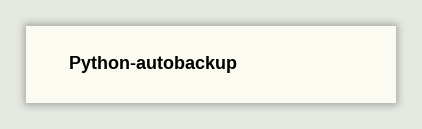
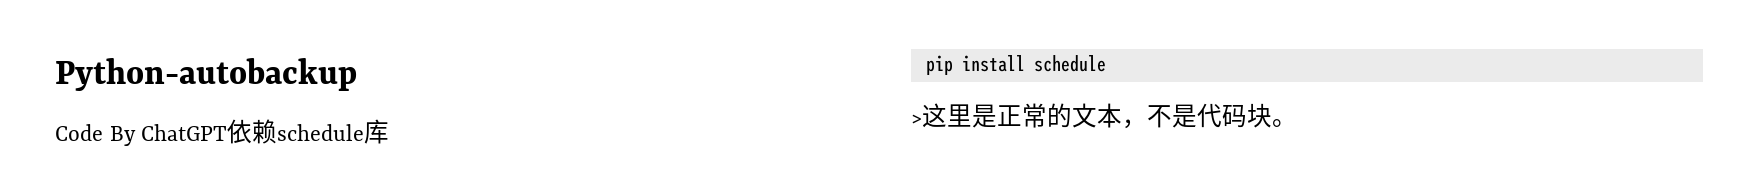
+ Code By ChatGPT依赖schedule库
+ pip install schedule
+ >这里是正常的文本，不是代码块。

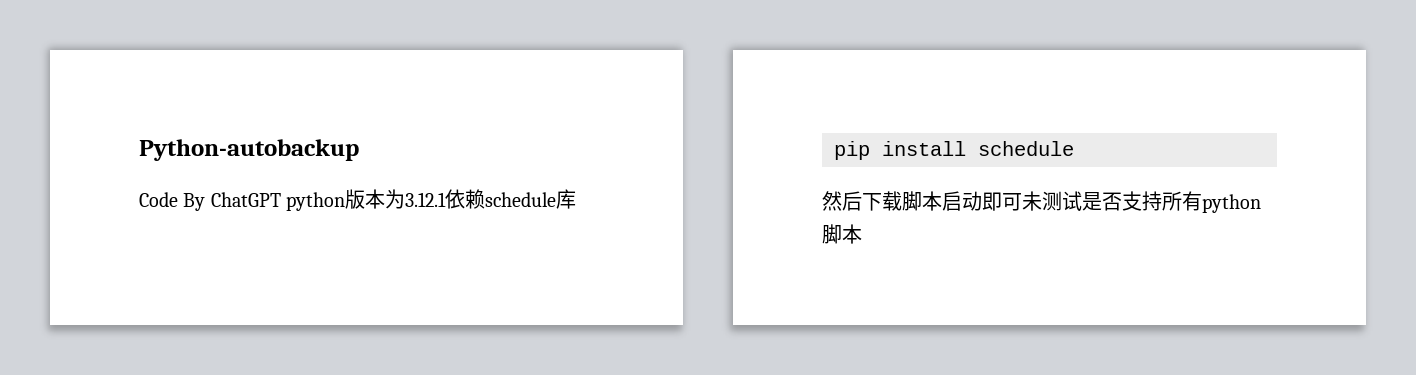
- Code By ChatGPT依赖schedule库
+ Code By ChatGPT python版本为3.12.1依赖schedule库
- >这里是正常的文本，不是代码块。
+ 然后下载脚本启动即可未测试是否支持所有python脚本

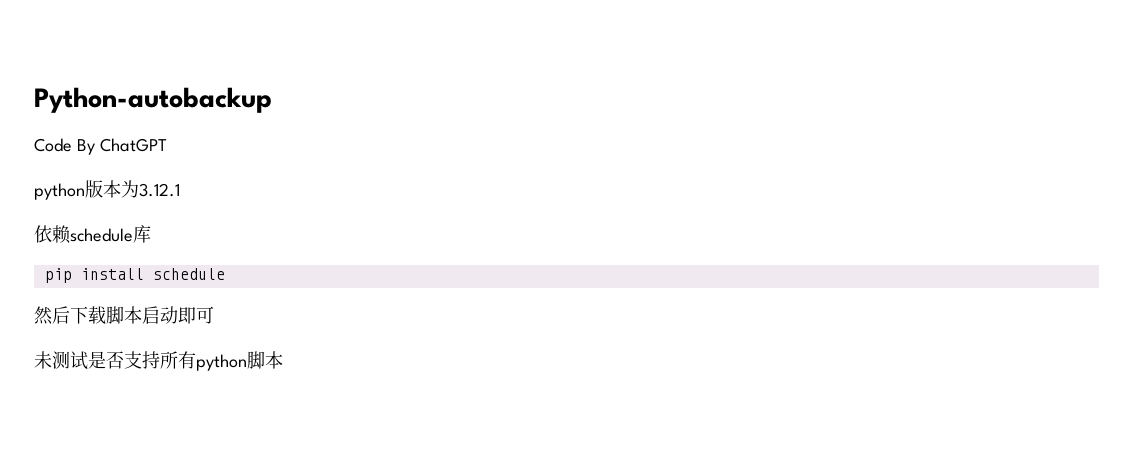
- Code By ChatGPT python版本为3.12.1依赖schedule库
+ Code By ChatGPT
+ python版本为3.12.1
+ 依赖schedule库
- 然后下载脚本启动即可未测试是否支持所有python脚本
+ 然后下载脚本启动即可
+ 未测试是否支持所有python脚本

